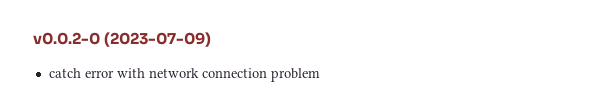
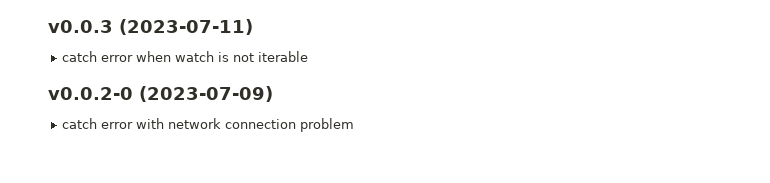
+ v0.0.3 (2023-07-11)
+ catch error when watch is not iterable

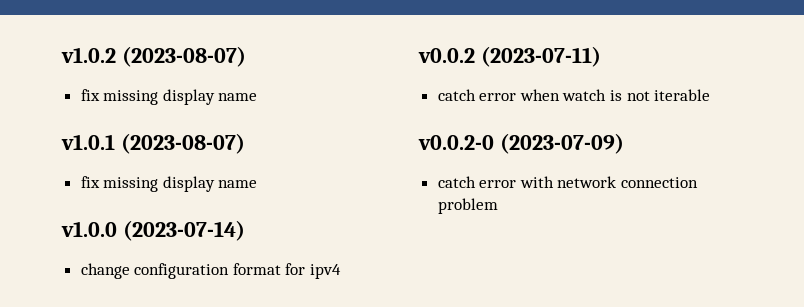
- v0.0.3 (2023-07-11)
+ v1.0.2 (2023-08-07)
+ fix missing display name
+ v1.0.1 (2023-08-07)
+ fix missing display name
+ v1.0.0 (2023-07-14)
+ change configuration format for ipv4
+ v0.0.2 (2023-07-11)

